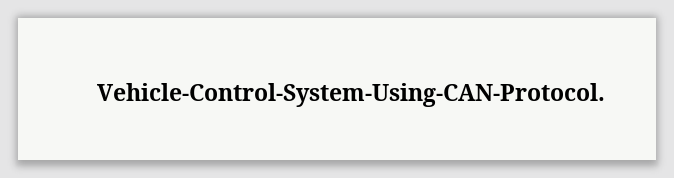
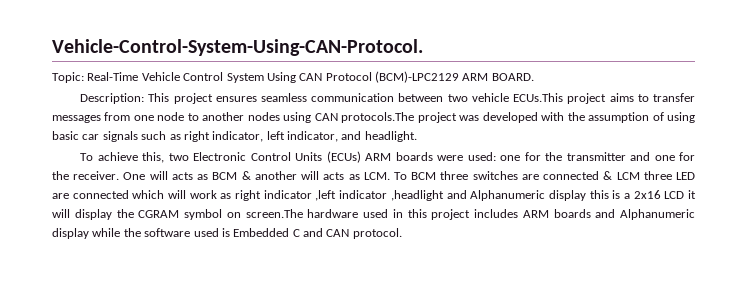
+ Topic: Real-Time Vehicle Control System Using CAN Protocol (BCM)-LPC2129 ARM BOARD.
+ Description: This project ensures seamless communication between two vehicle ECUs.This project aims to transfer messages from one node to another nodes using CAN protocols.The project was developed with the assumption of using basic car signals such as right indicator, left indicator, and headlight.
+ To achieve this, two Electronic Control Units (ECUs) ARM boards were used: one for the transmitter and one for the receiver. One will acts as BCM & another will acts as LCM. To BCM three switches are connected & LCM three LED are connected which will work as right indicator ,left indicator ,headlight and Alphanumeric display this is a 2x16 LCD it will display the CGRAM symbol on screen.The hardware used in this project includes ARM boards and Alphanumeric display while the software used is Embedded C and CAN protocol.

